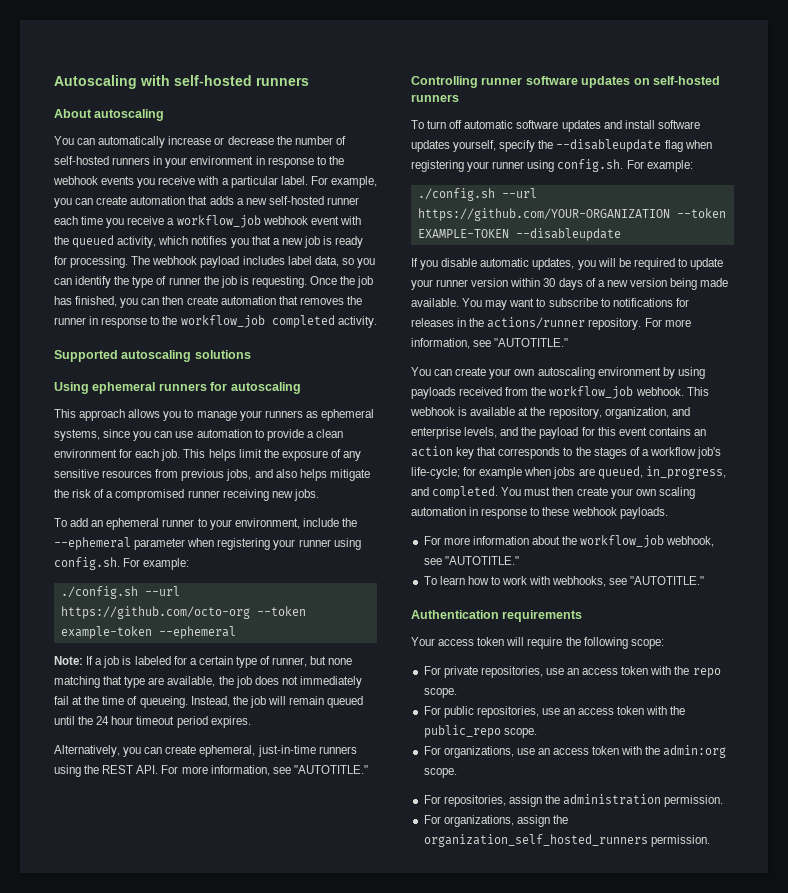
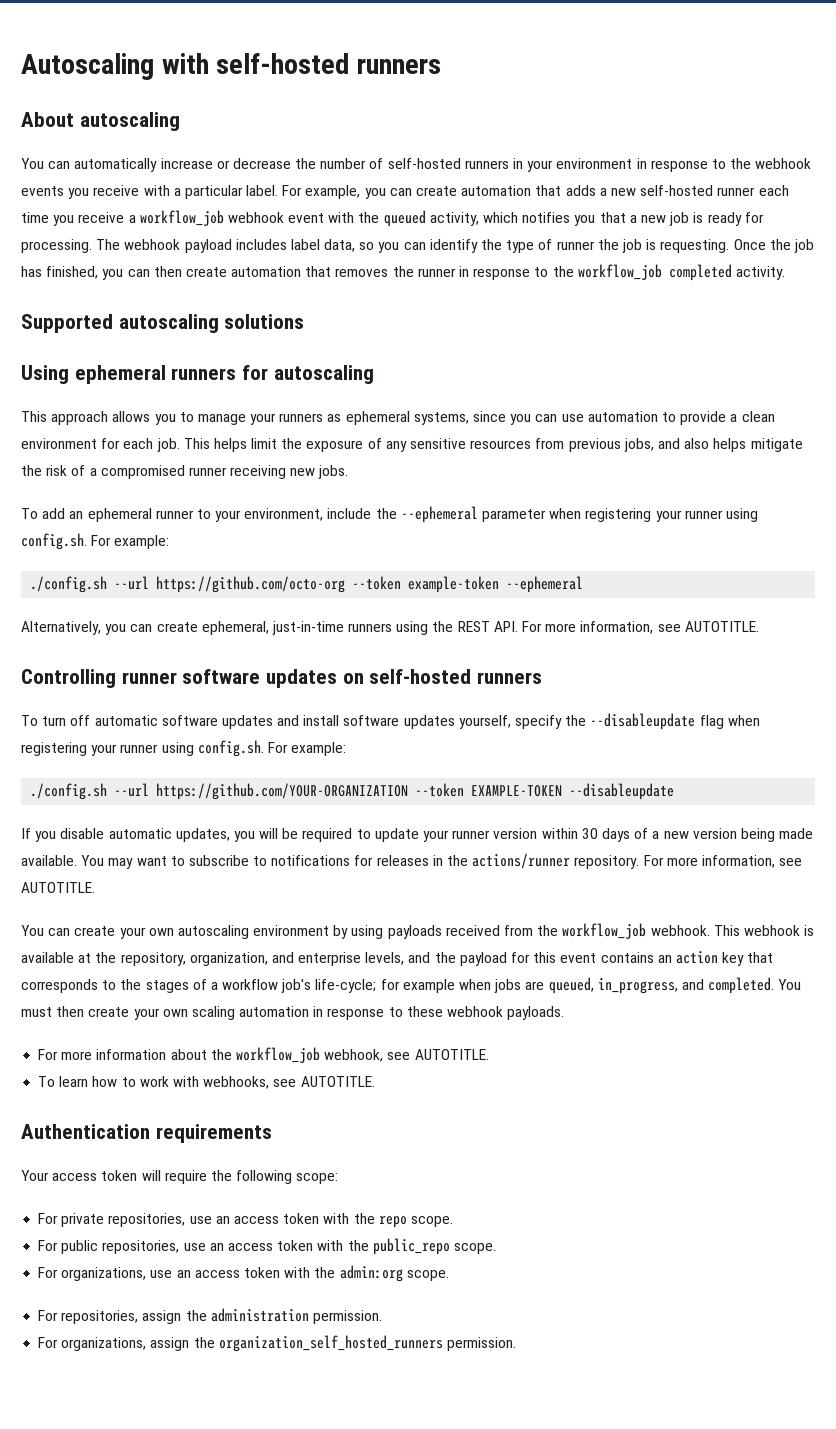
- Note: If a job is labeled for a certain type of runner, but none matching that type are available, the job does not immediately fail at the time of queueing. Instead, the job will remain queued until the 24 hour timeout period expires.
- Alternatively, you can create ephemeral, just-in-time runners using the REST API. For more information, see "AUTOTITLE."
+ Alternatively, you can create ephemeral, just-in-time runners using the REST API. For more information, see AUTOTITLE.
- You may want to subscribe to notifications for releases in the actions/runner repository. For more information, see "AUTOTITLE."
+ You may want to subscribe to notifications for releases in the actions/runner repository. For more information, see AUTOTITLE.
- For more information about the workflow_job webhook, see "AUTOTITLE."
+ For more information about the workflow_job webhook, see AUTOTITLE.
- To learn how to work with webhooks, see "AUTOTITLE."
+ To learn how to work with webhooks, see AUTOTITLE.

